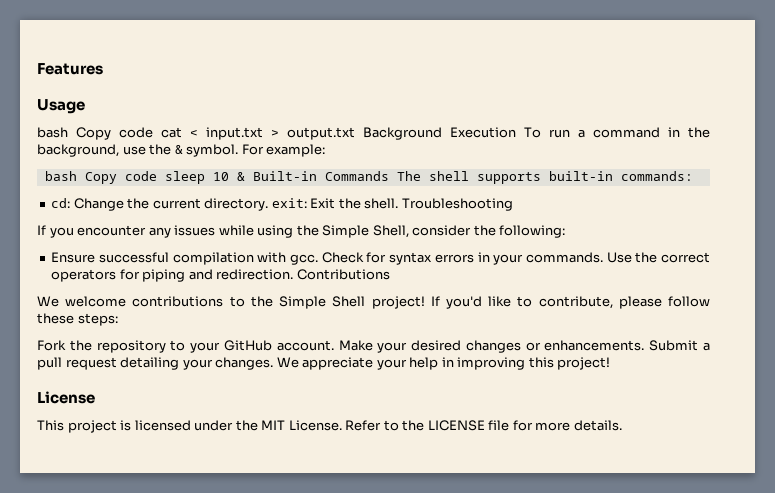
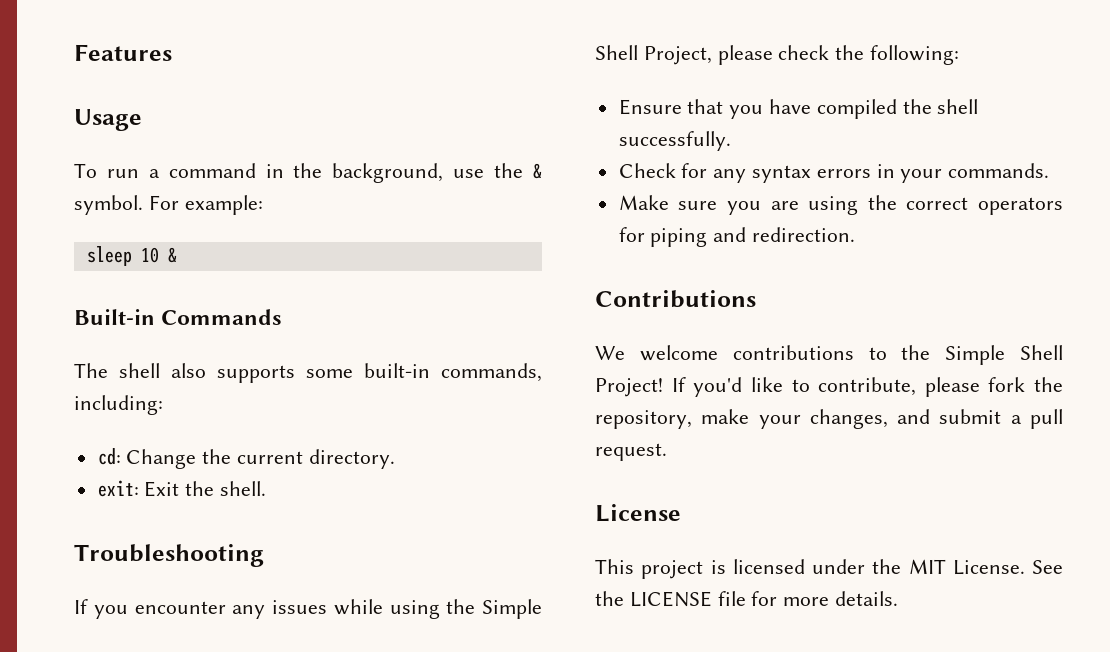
- bash Copy code cat < input.txt > output.txt Background Execution To run a command in the background, use the & symbol.
+ To run a command in the background, use the & symbol.
- bash Copy code sleep 10 & Built-in Commands The shell supports built-in commands:
+ sleep 10 &
+ Built-in Commands
+ The shell also supports some built-in commands, including:
- cd: Change the current directory. exit: Exit the shell. Troubleshooting
+ cd: Change the current directory.
+ exit: Exit the shell.
+ Troubleshooting
- If you encounter any issues while using the Simple Shell, consider the following:
+ If you encounter any issues while using the Simple Shell Project, please check the following:
- Ensure successful compilation with gcc. Check for syntax errors in your commands. Use the correct operators for piping and redirection. Contributions
+ Ensure that you have compiled the shell successfully.
+ Check for any syntax errors in your commands.
+ Make sure you are using the correct operators for piping and redirection.
+ Contributions
- We welcome contributions to the Simple Shell project!
+ We welcome contributions to the Simple Shell Project!
- If you'd like to contribute, please follow these steps:
- Fork the repository to your GitHub account. Make your desired changes or enhancements. Submit a pull request detailing your changes. We appreciate your help in improving this project!
+ If you'd like to contribute, please fork the repository, make your changes, and submit a pull request.
- Refer to the LICENSE file for more details.
+ See the LICENSE file for more details.

